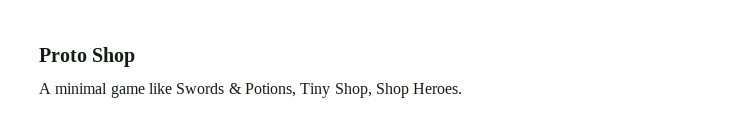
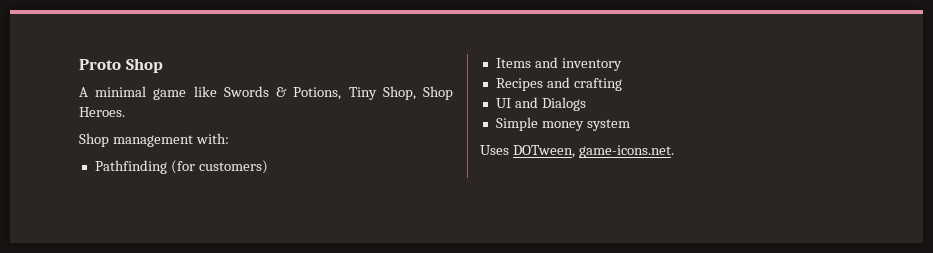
+ Shop management with:
+ Pathfinding (for customers)
+ Items and inventory
+ Recipes and crafting
+ UI and Dialogs
+ Simple money system
+ Uses DOTween, game-icons.net.

